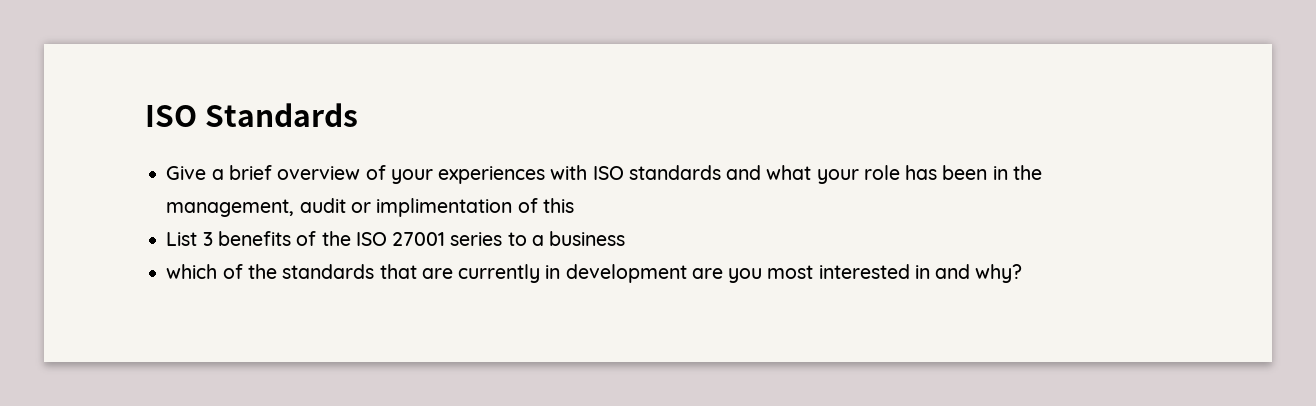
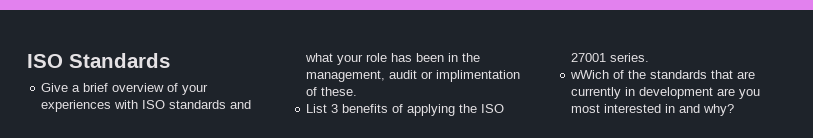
- Give a brief overview of your experiences with ISO standards and what your role has been in the management, audit or implimentation of this
+ Give a brief overview of your experiences with ISO standards and what your role has been in the management, audit or implimentation of these.
- List 3 benefits of the ISO 27001 series to a business
- which of the standards that are currently in development are you most interested in and why?
+ List 3 benefits of applying the ISO 27001 series.
+ wWich of the standards that are currently in development are you most interested in and why?

